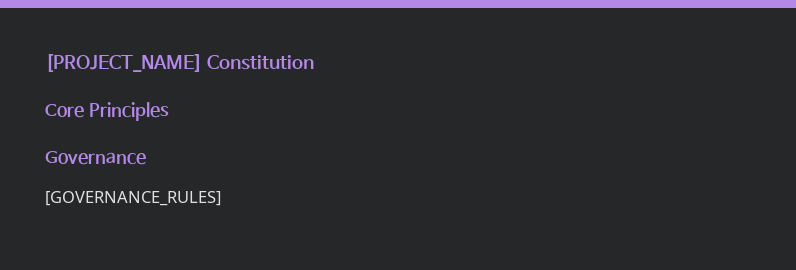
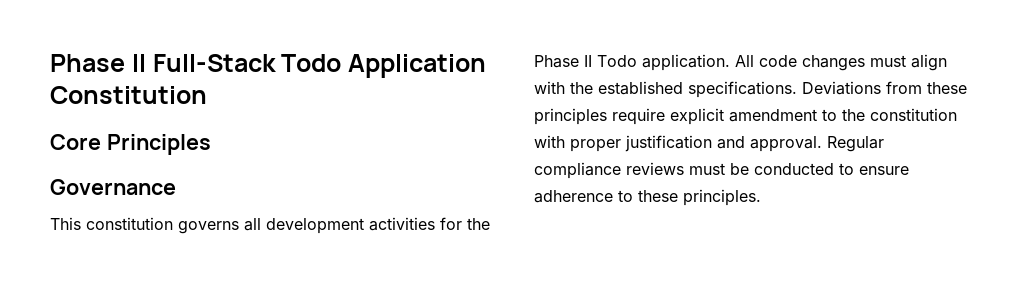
- [PROJECT_NAME] Constitution
+ Phase II Full-Stack Todo Application Constitution
- [GOVERNANCE_RULES]
+ This constitution governs all development activities for the Phase II Todo application. All code changes must align with the established specifications. Deviations from these principles require explicit amendment to the constitution with proper justification and approval. Regular compliance reviews must be conducted to ensure adherence to these principles.

